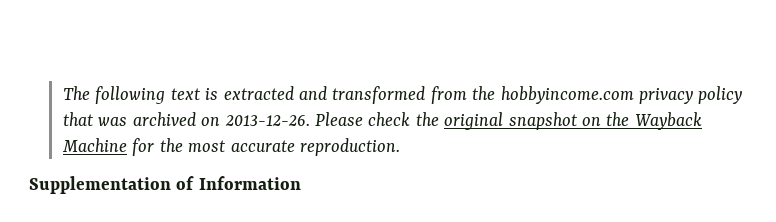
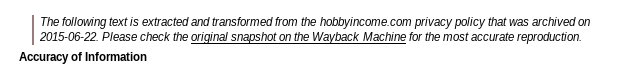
- The following text is extracted and transformed from the hobbyincome.com privacy policy that was archived on 2013-12-26.
+ The following text is extracted and transformed from the hobbyincome.com privacy policy that was archived on 2015-06-22.
- Supplementation of Information
+ Accuracy of Information

